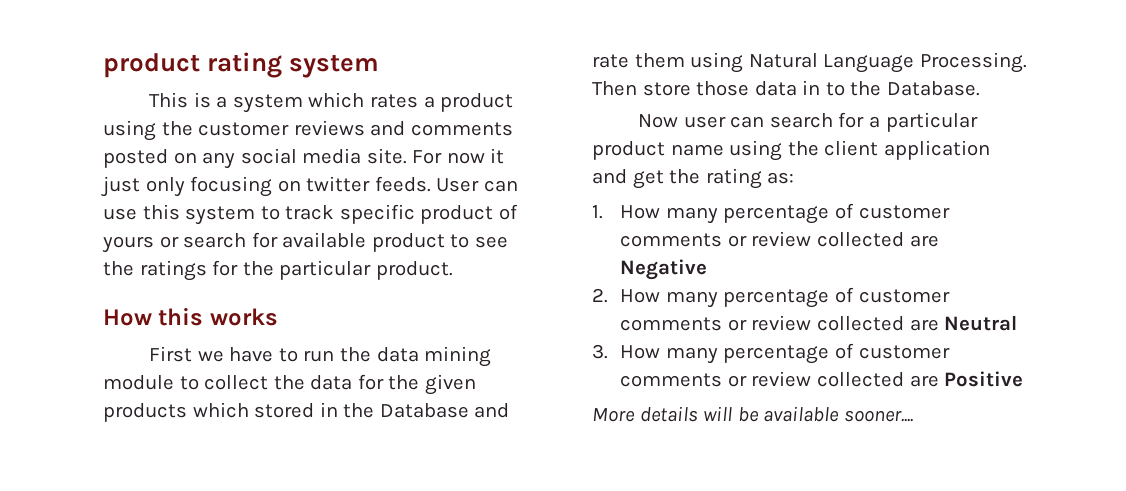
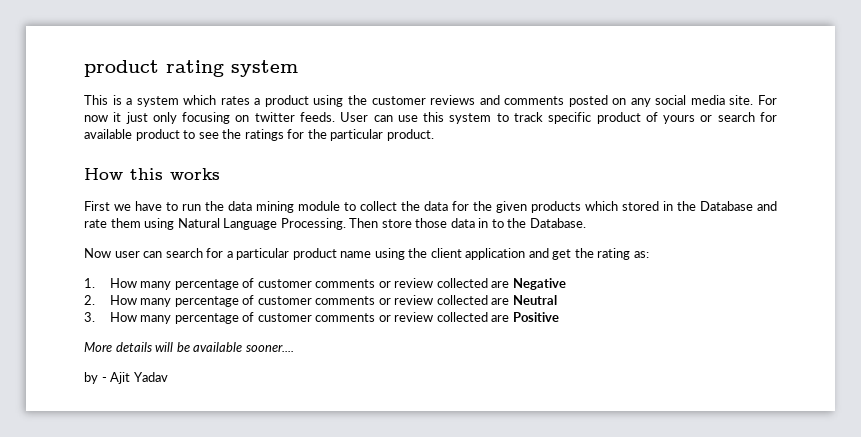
+ by - Ajit Yadav

